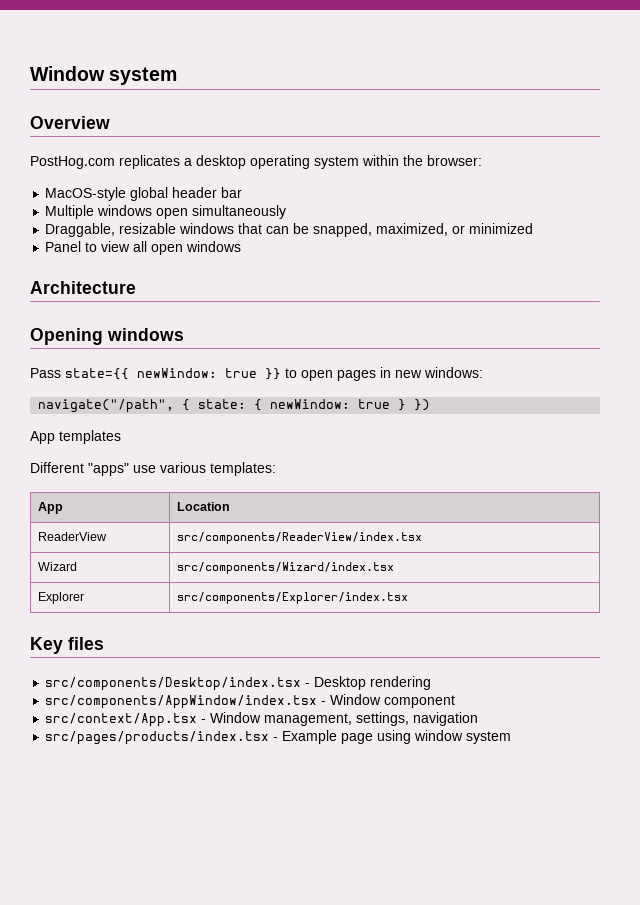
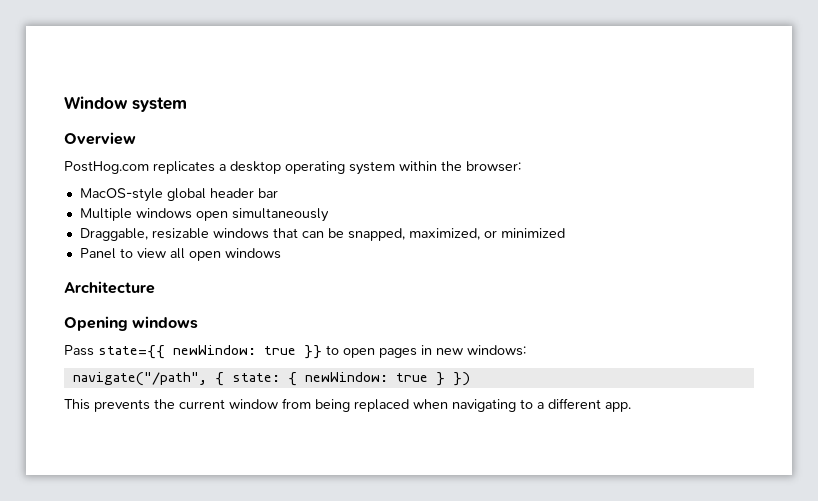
- App templates
- Different "apps" use various templates:
- App | Location
- ReaderView | src/components/ReaderView/index.tsx
- Wizard | src/components/Wizard/index.tsx
- Explorer | src/components/Explorer/index.tsx
- Key files
- src/components/Desktop/index.tsx - Desktop rendering
- src/components/AppWindow/index.tsx - Window component
- src/context/App.tsx - Window management, settings, navigation
- src/pages/products/index.tsx - Example page using window system
+ This prevents the current window from being replaced when navigating to a different app.

